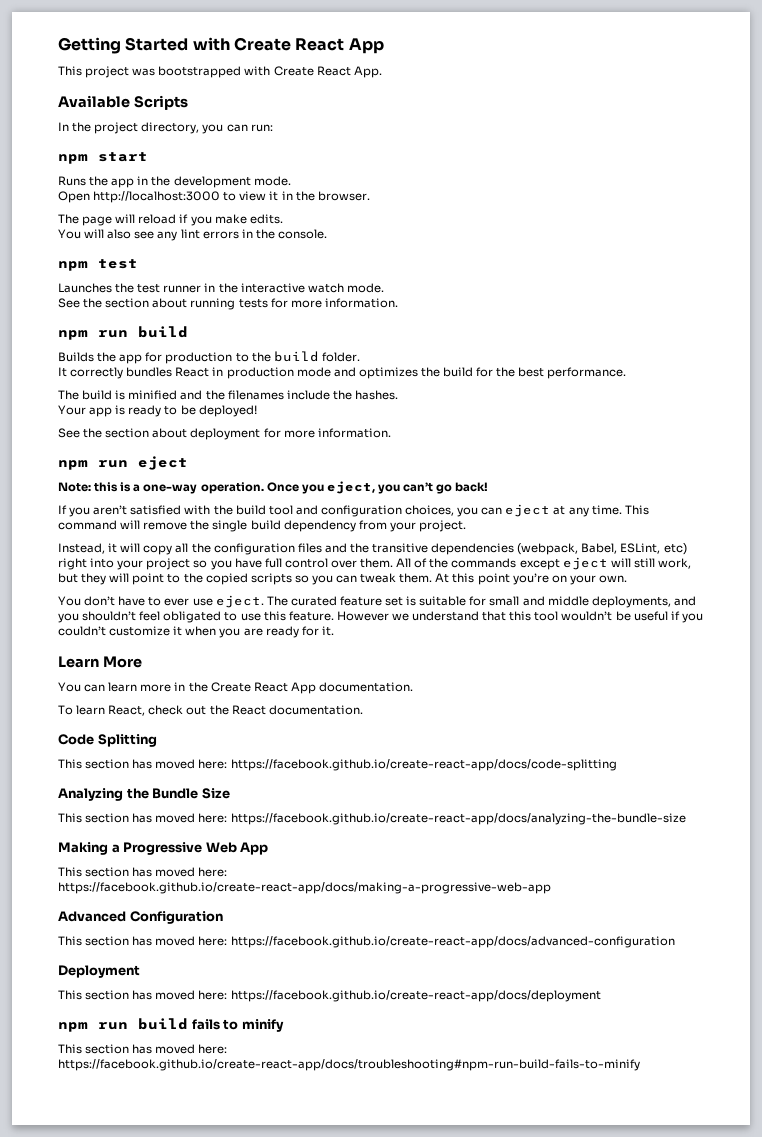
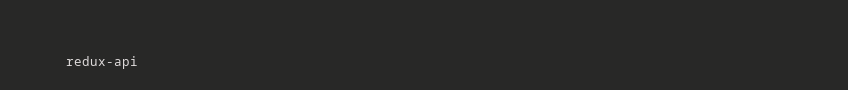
- Getting Started with Create React App
- This project was bootstrapped with Create React App.
- Available Scripts
- In the project directory, you can run:
- npm start
- Runs the app in the development mode.
- Open http://localhost:3000 to view it in the browser.
- The page will reload if you make edits.
- You will also see any lint errors in the console.
- npm test
- Launches the test runner in the interactive watch mode.
- See the section about running tests for more information.
- npm run build
- Builds the app for production to the build folder.
- It correctly bundles React in production mode and optimizes the build for the best performance.
- The build is minified and the filenames include the hashes.
- Your app is ready to be deployed!
- See the section about deployment for more information.
- npm run eject
- Note: this is a one-way operation. Once you eject, you can’t go back!
- If you aren’t satisfied with the build tool and configuration choices, you can eject at any time. This command will remove the single build dependency from your project.
- Instead, it will copy all the configuration files and the transitive dependencies (webpack, Babel, ESLint, etc) right into your project so you have full control over them. All of the commands except eject will still work, but they will point to the copied scripts so you can tweak them. At this point you’re on your own.
- You don’t have to ever use eject. The curated feature set is suitable for small and middle deployments, and you shouldn’t feel obligated to use this feature. However we understand that this tool wouldn’t be useful if you couldn’t customize it when you are ready for it.
- Learn More
- You can learn more in the Create React App documentation.
- To learn React, check out the React documentation.
- Code Splitting
- This section has moved here: https://facebook.github.io/create-react-app/docs/code-splitting
- Analyzing the Bundle Size
- This section has moved here: https://facebook.github.io/create-react-app/docs/analyzing-the-bundle-size
- Making a Progressive Web App
- This section has moved here: https://facebook.github.io/create-react-app/docs/making-a-progressive-web-app
- Advanced Configuration
- This section has moved here: https://facebook.github.io/create-react-app/docs/advanced-configuration
- Deployment
- This section has moved here: https://facebook.github.io/create-react-app/docs/deployment
- npm run build fails to minify
- This section has moved here: https://facebook.github.io/create-react-app/docs/troubleshooting#npm-run-build-fails-to-minify
+ redux-api

